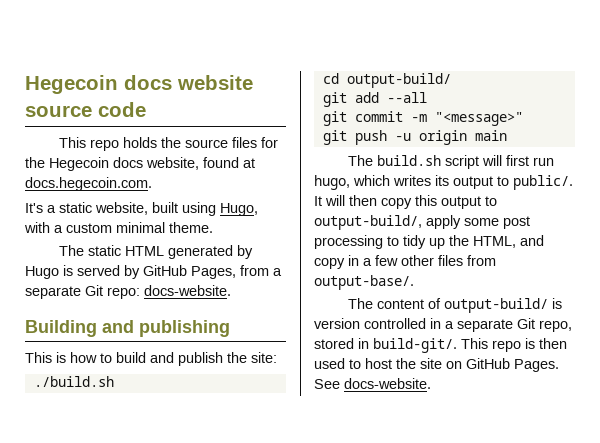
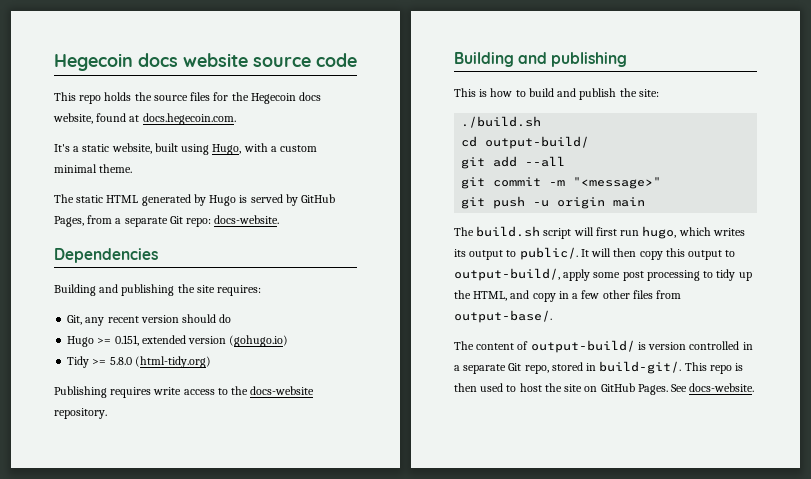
+ Dependencies
+ Building and publishing the site requires:
+ Git, any recent version should do
+ Hugo >= 0.151, extended version (gohugo.io)
+ Tidy >= 5.8.0 (html-tidy.org)
+ Publishing requires write access to the docs-website repository.

